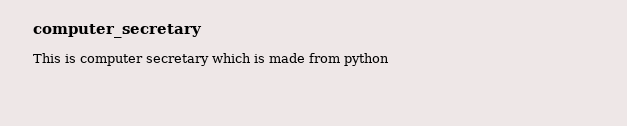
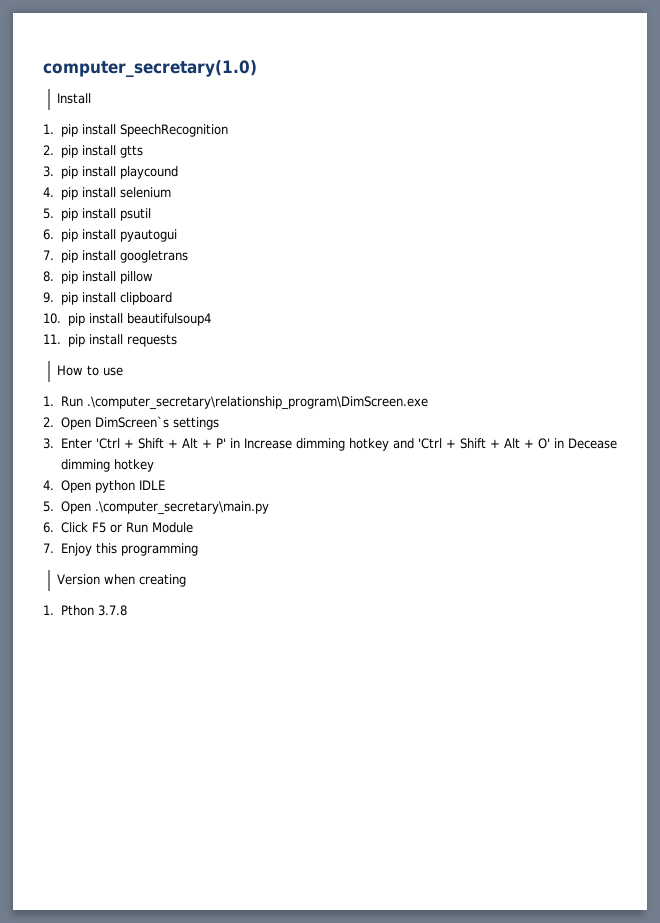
- computer_secretary
- This is computer secretary which is made from python
+ computer_secretary(1.0)
+ Install
+ 1. pip install SpeechRecognition
+ 2. pip install gtts
+ 3. pip install playcound
+ 4. pip install selenium
+ 5. pip install psutil
+ 6. pip install pyautogui
+ 7. pip install googletrans
+ 8. pip install pillow
+ 9. pip install clipboard
+ 10. pip install beautifulsoup4
+ 11. pip install requests
+ How to use
+ 1. Run .\computer_secretary\relationship_program\DimScreen.exe
+ 2. Open DimScreen`s settings
+ 3. Enter 'Ctrl + Shift + Alt + P' in Increase dimming hotkey and 'Ctrl + Shift + Alt + O' in Decease dimming hotkey
+ 4. Open python IDLE
+ 5. Open .\computer_secretary\main.py
+ 6. Click F5 or Run Module
+ 7. Enjoy this programming
+ Version when creating
+ 1. Pthon 3.7.8

